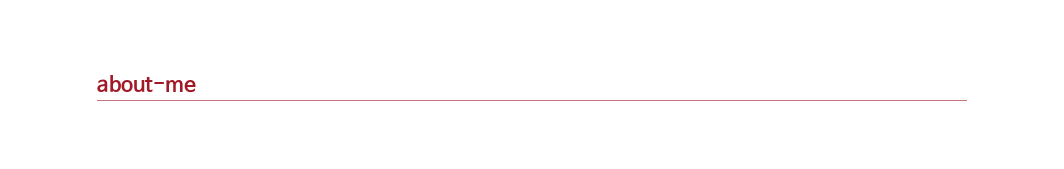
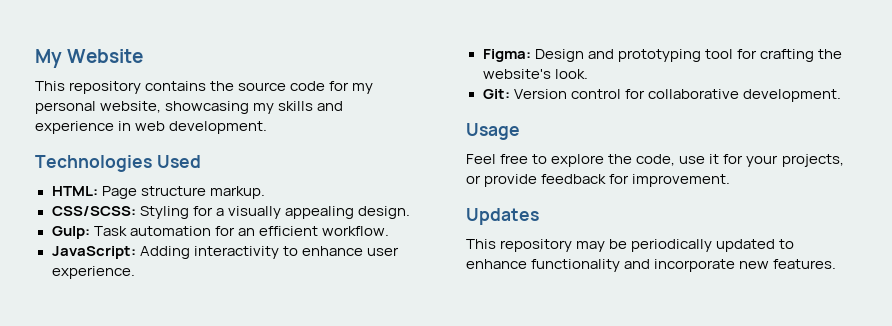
- about-me
+ My Website
+ This repository contains the source code for my personal website, showcasing my skills and experience in web development.
+ Technologies Used
+ HTML: Page structure markup.
+ CSS/SCSS: Styling for a visually appealing design.
+ Gulp: Task automation for an efficient workflow.
+ JavaScript: Adding interactivity to enhance user experience.
+ Figma: Design and prototyping tool for crafting the website's look.
+ Git: Version control for collaborative development.
+ Usage
+ Feel free to explore the code, use it for your projects, or provide feedback for improvement.
+ Updates
+ This repository may be periodically updated to enhance functionality and incorporate new features.

